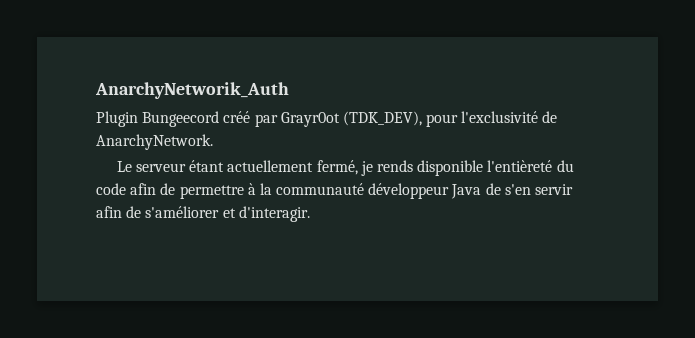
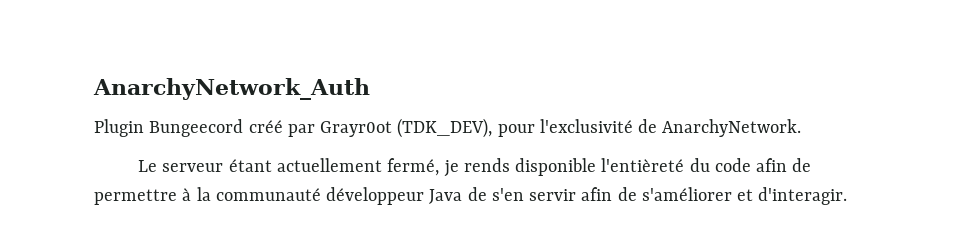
- AnarchyNetworik_Auth
+ AnarchyNetwork_Auth

